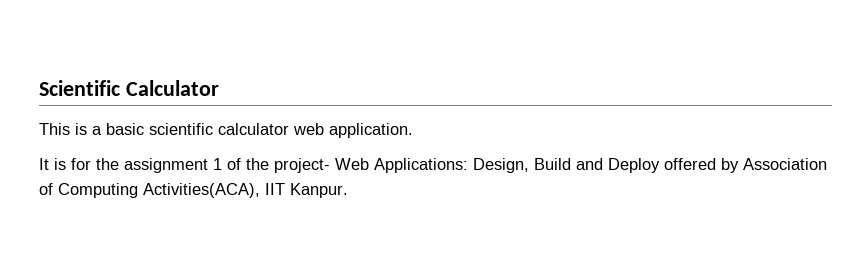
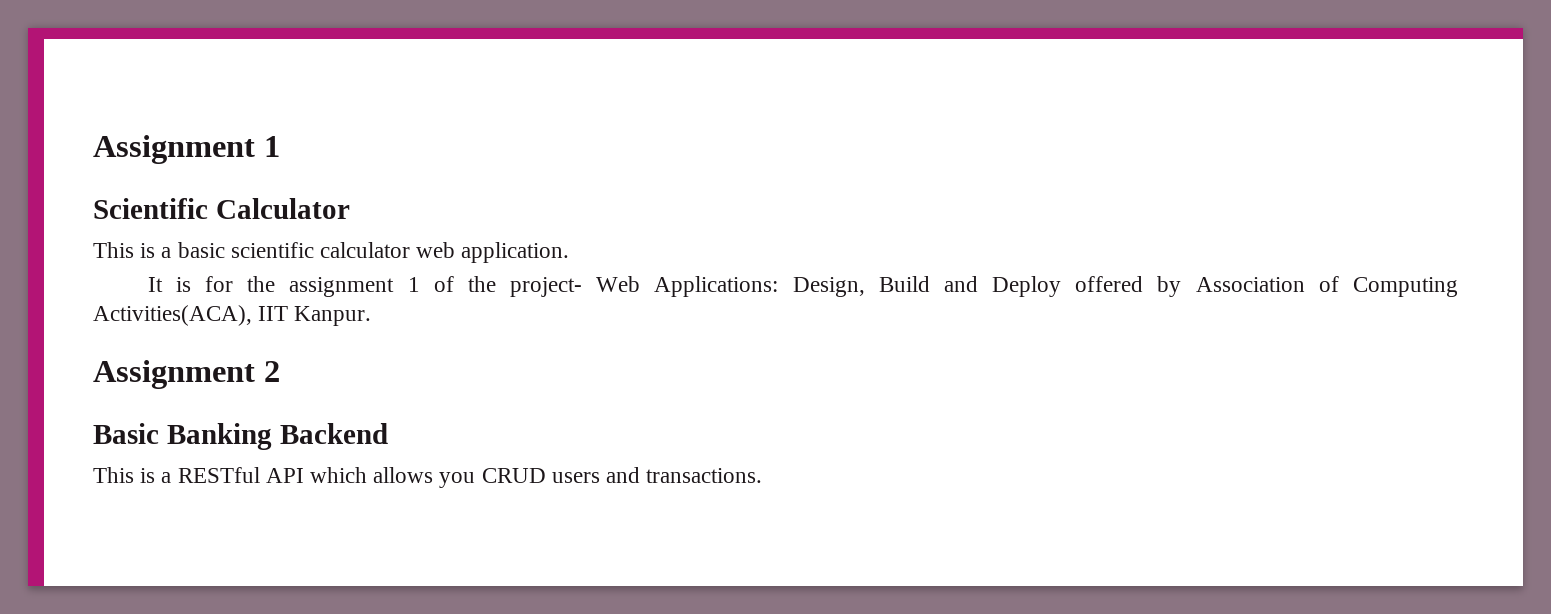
+ Assignment 1
+ Assignment 2
+ Basic Banking Backend
+ This is a RESTful API which allows you CRUD users and transactions.

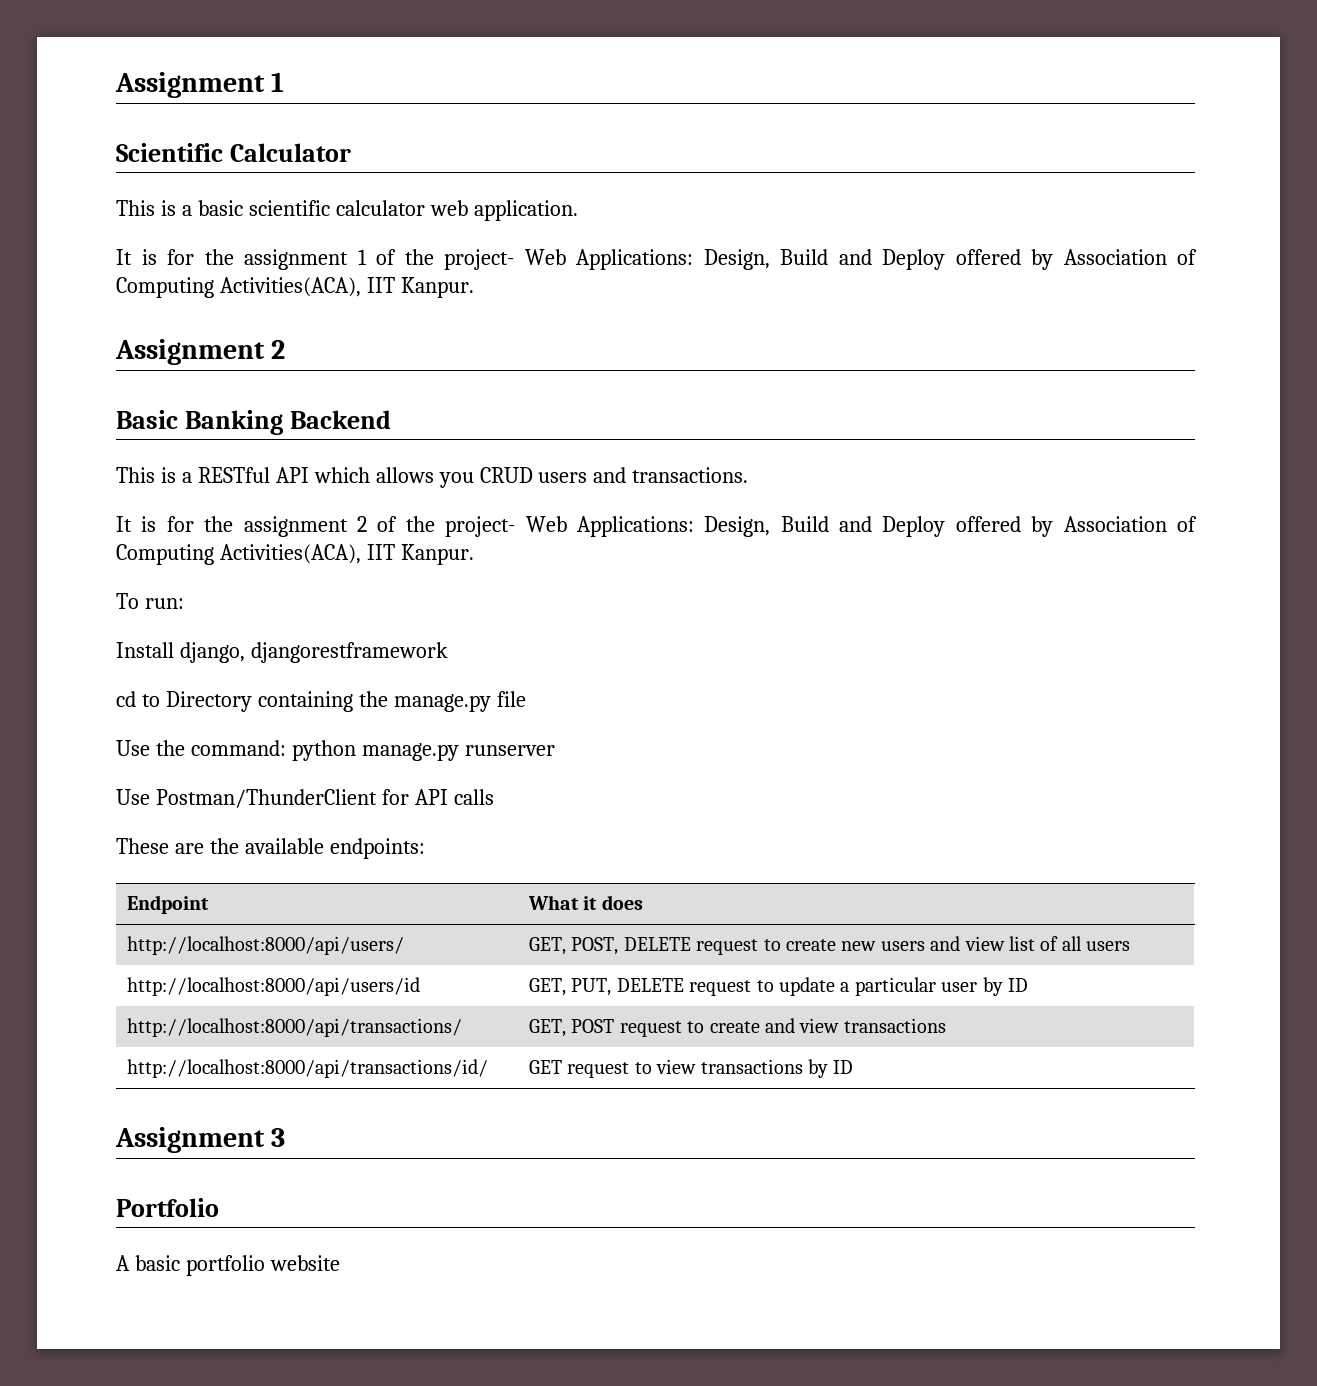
+ It is for the assignment 2 of the project- Web Applications: Design, Build and Deploy offered by Association of Computing Activities(ACA), IIT Kanpur.
+ To run:
+ Install django, djangorestframework
+ cd to Directory containing the manage.py file
+ Use the command: python manage.py runserver
+ Use Postman/ThunderClient for API calls
+ These are the available endpoints:
+ Endpoint | What it does
+ http://localhost:8000/api/users/ | GET, POST, DELETE request to create new users and view list of all users
+ http://localhost:8000/api/users/id | GET, PUT, DELETE request to update a particular user by ID
+ http://localhost:8000/api/transactions/ | GET, POST request to create and view transactions
+ http://localhost:8000/api/transactions/id/ | GET request to view transactions by ID
+ Assignment 3
+ Portfolio
+ A basic portfolio website

